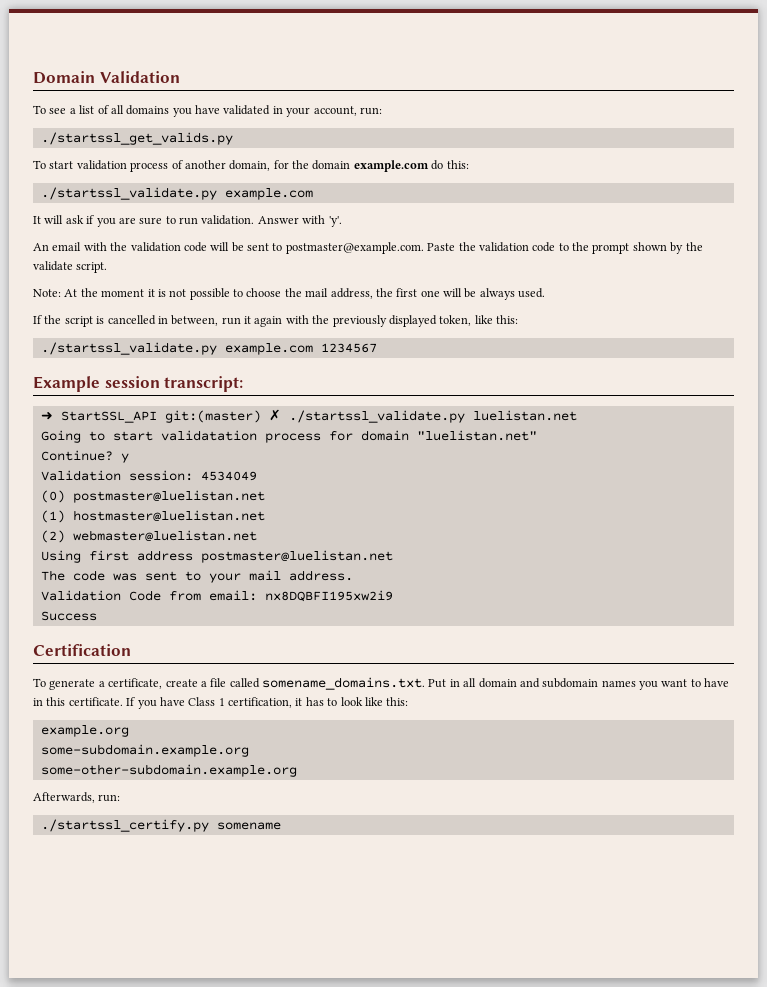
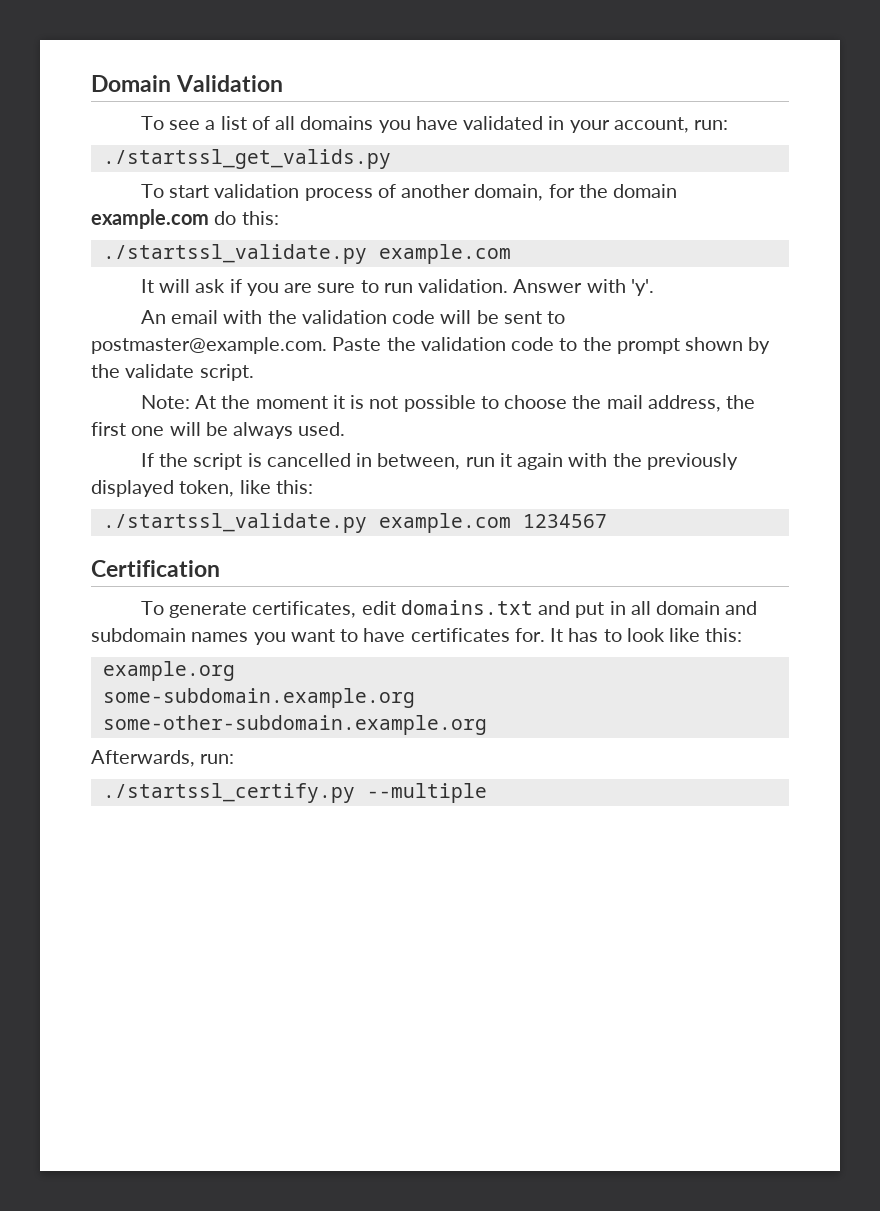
- Example session transcript:
- ➜ StartSSL_API git:(master) ✗ ./startssl_validate.py luelistan.net
- Going to start validatation process for domain "luelistan.net"
- Continue? y
- Validation session: 4534049
- (0) postmaster@luelistan.net
- (1) hostmaster@luelistan.net
- (2) webmaster@luelistan.net
- Using first address postmaster@luelistan.net
- The code was sent to your mail address.
- Validation Code from email: nx8DQBFI195xw2i9
- Success
  Certification
- To generate a certificate, create a file called somename_domains.txt. Put in all domain and subdomain names you want to have in this certificate. If you have Class 1 certification, it has to look like this:
+ To generate certificates, edit domains.txt and put in all domain and subdomain names you want to have certificates for. It has to look like this:
- ./startssl_certify.py somename
+ ./startssl_certify.py --multiple

